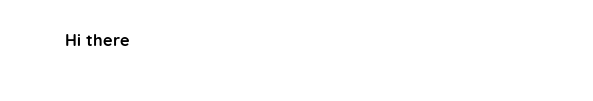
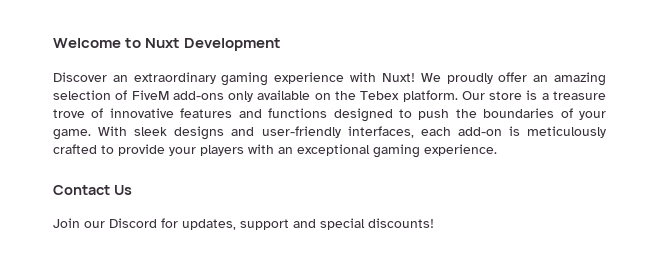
- Hi there
+ Welcome to Nuxt Development
+ Discover an extraordinary gaming experience with Nuxt! We proudly offer an amazing selection of FiveM add-ons only available on the Tebex platform. Our store is a treasure trove of innovative features and functions designed to push the boundaries of your game. With sleek designs and user-friendly interfaces, each add-on is meticulously crafted to provide your players with an exceptional gaming experience.
+ Contact Us
+ Join our Discord for updates, support and special discounts!

